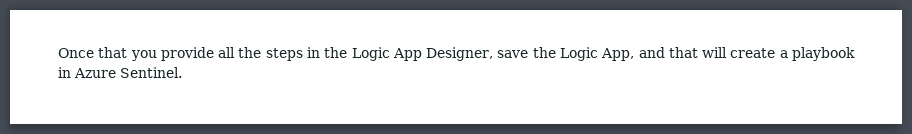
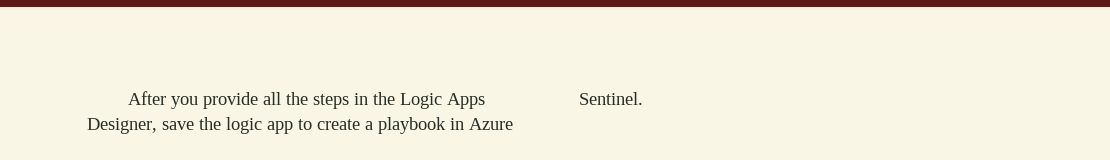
- Once that you provide all the steps in the Logic App Designer, save the Logic App, and that will create a playbook in Azure Sentinel.
+ After you provide all the steps in the Logic Apps Designer, save the logic app to create a playbook in Azure Sentinel.

